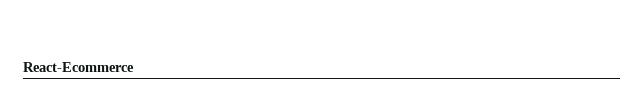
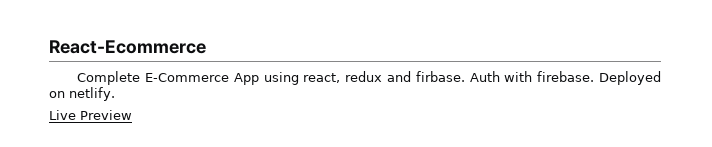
+ Complete E-Commerce App using react, redux and firbase. Auth with firebase. Deployed on netlify.
+ Live Preview

